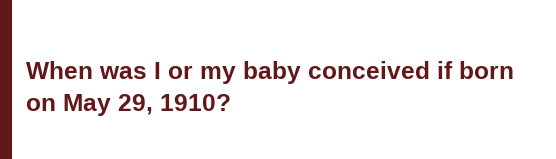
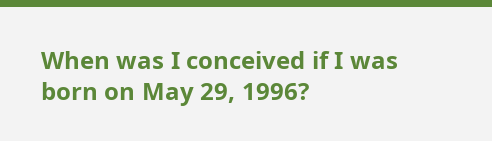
- When was I or my baby conceived if born on May 29, 1910?
+ When was I conceived if I was born on May 29, 1996?

